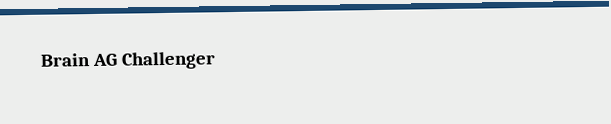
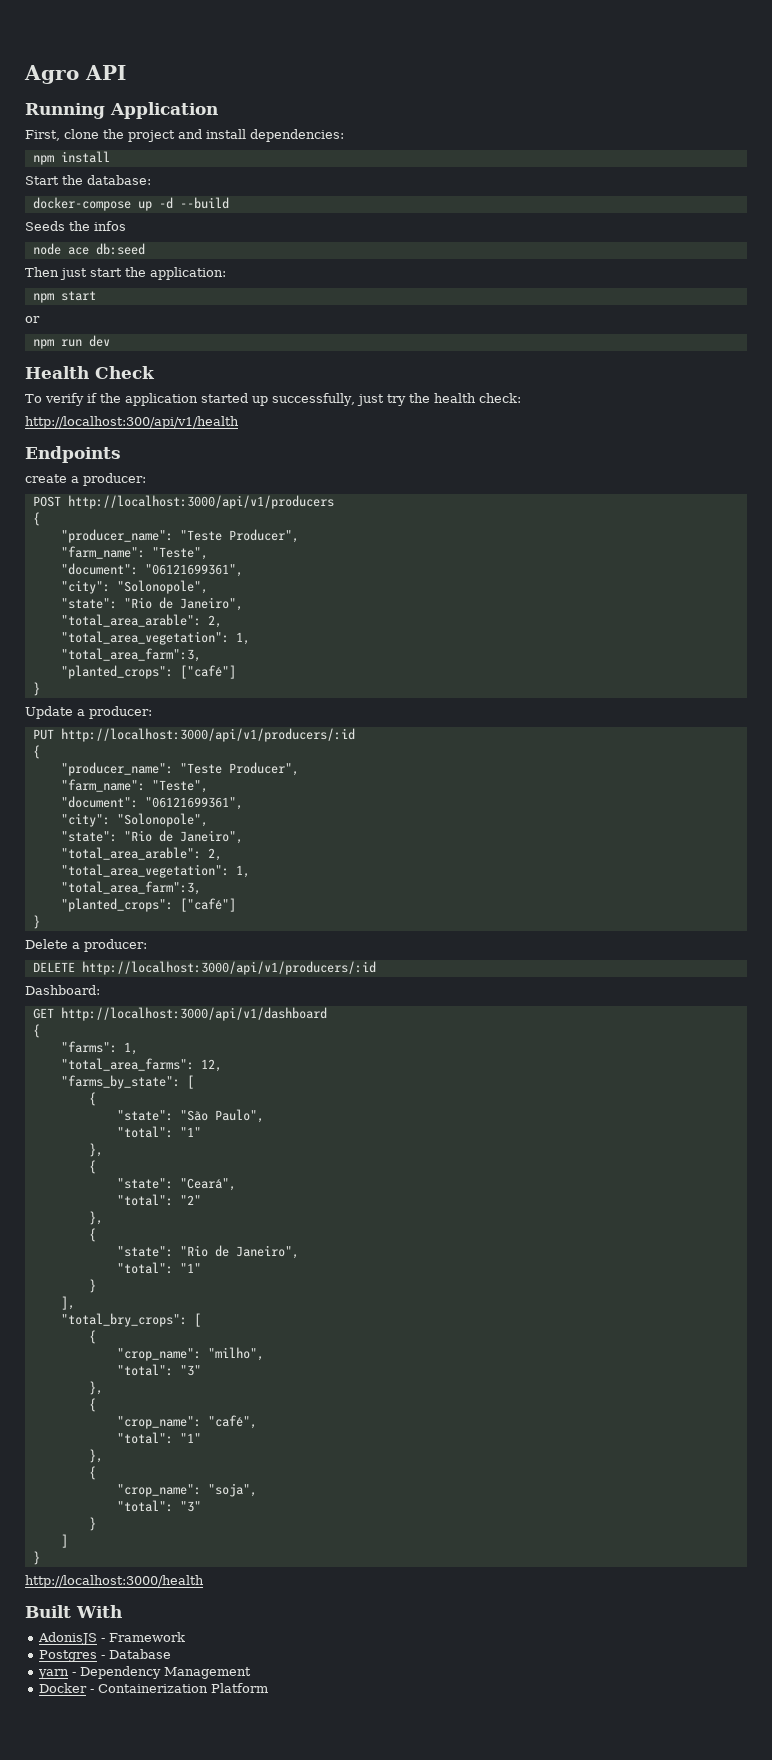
- Brain AG Challenger
+ Agro API
+ Running Application
+ First, clone the project and install dependencies:
+ npm install
+ Start the database:
+ docker-compose up -d --build
+ Seeds the infos
+ node ace db:seed
+ Then just start the application:
+ npm start
+ or
+ npm run dev
+ Health Check
+ To verify if the application started up successfully, just try the health check:
+ http://localhost:300/api/v1/health
+ Endpoints
+ create a producer:
+ POST http://localhost:3000/api/v1/producers
+ {
+ "producer_name": "Teste Producer",
+ "farm_name": "Teste",
+ "document": "06121699361",
+ "city": "Solonopole",
+ "state": "Rio de Janeiro",
+ "total_area_arable": 2,
+ "total_area_vegetation": 1,
+ "total_area_farm":3,
+ "planted_crops": ["café"]
+ }
+ Update a producer:
+ PUT http://localhost:3000/api/v1/producers/:id
+ {
+ "producer_name": "Teste Producer",
+ "farm_name": "Teste",
+ "document": "06121699361",
+ "city": "Solonopole",
+ "state": "Rio de Janeiro",
+ "total_area_arable": 2,
+ "total_area_vegetation": 1,
+ "total_area_farm":3,
+ "planted_crops": ["café"]
+ }
+ Delete a producer:
+ DELETE http://localhost:3000/api/v1/producers/:id
+ Dashboard:
+ GET http://localhost:3000/api/v1/dashboard
+ {
+ "farms": 1,
+ "total_area_farms": 12,
+ "farms_by_state": [
+ {
+ "state": "São Paulo",
+ "total": "1"
+ },
+ {
+ "state": "Ceará",
+ "total": "2"
+ },
+ {
+ "state": "Rio de Janeiro",
+ "total": "1"
+ }
+ ],
+ "total_bry_crops": [
+ {
+ "crop_name": "milho",
+ "total": "3"
+ },
+ {
+ "crop_name": "café",
+ "total": "1"
+ },
+ {
+ "crop_name": "soja",
+ "total": "3"
+ }
+ ]
+ }
+ http://localhost:3000/health
+ Built With
+ AdonisJS - Framework
+ Postgres - Database
+ yarn - Dependency Management
+ Docker - Containerization Platform

